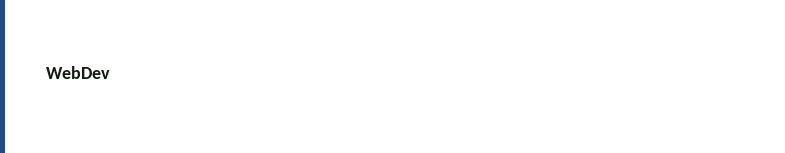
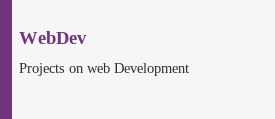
+ Projects on web Development

